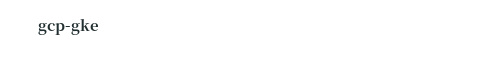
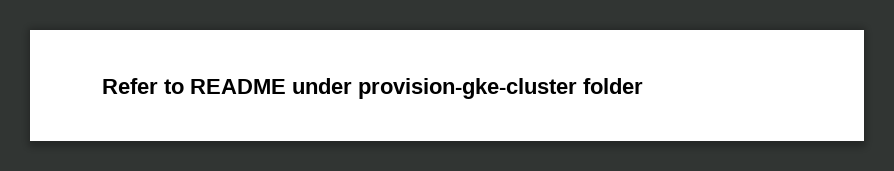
- gcp-gke
+ Refer to README under provision-gke-cluster folder

